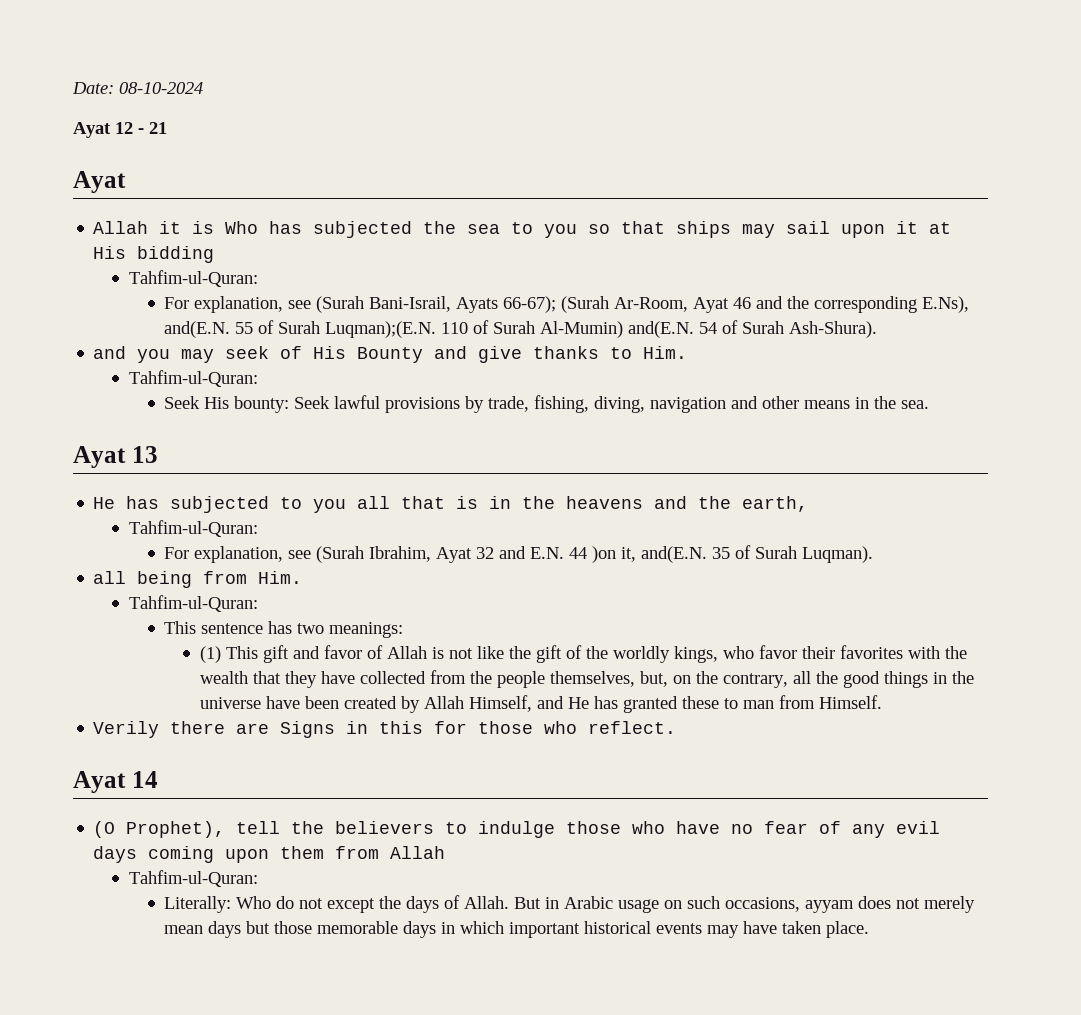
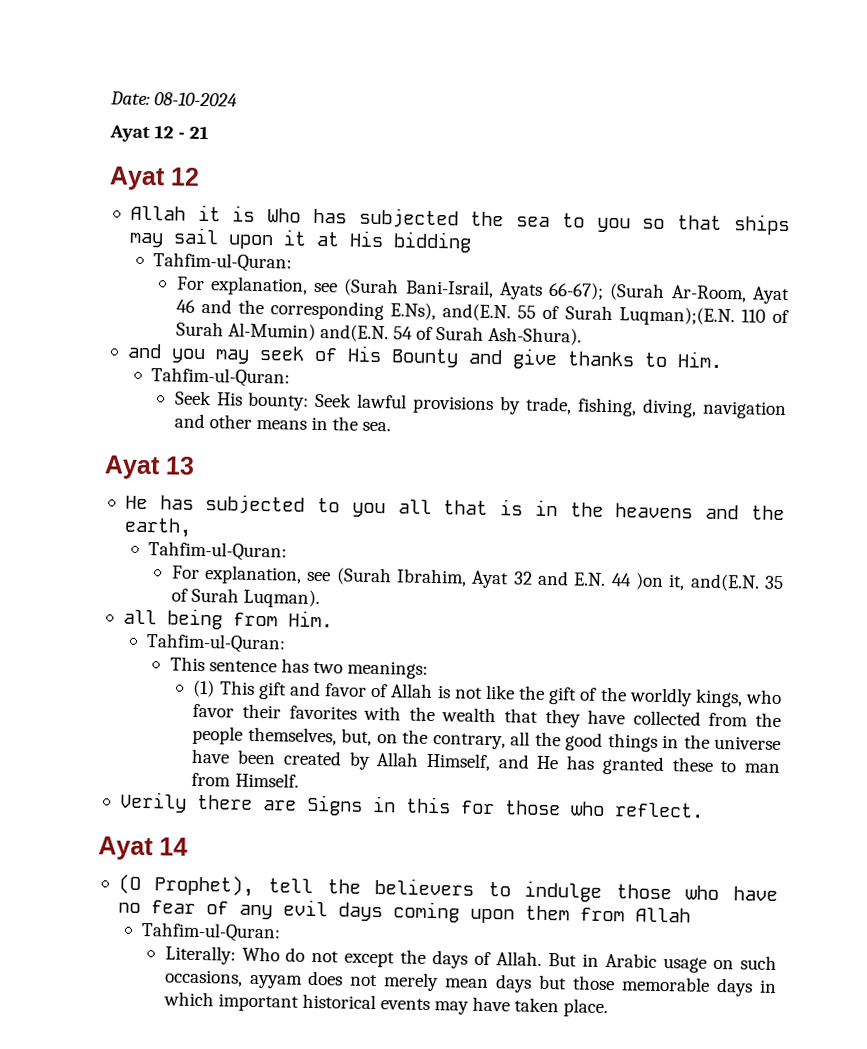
  Ayat 12 - 21
- Ayat
+ Ayat 12

